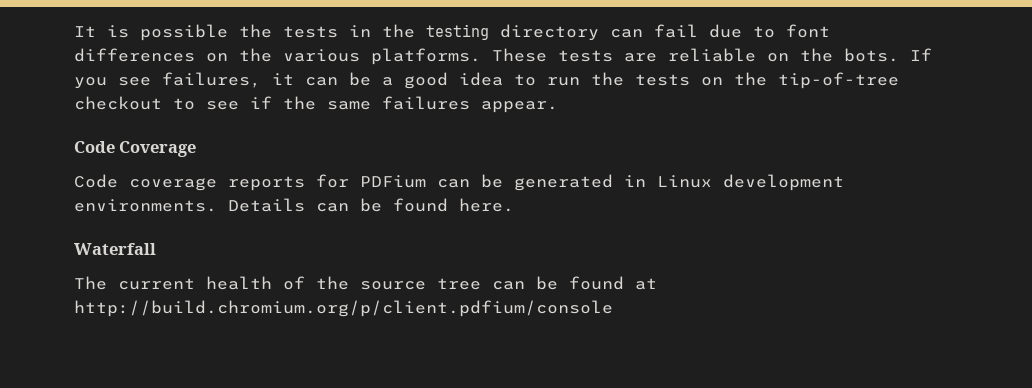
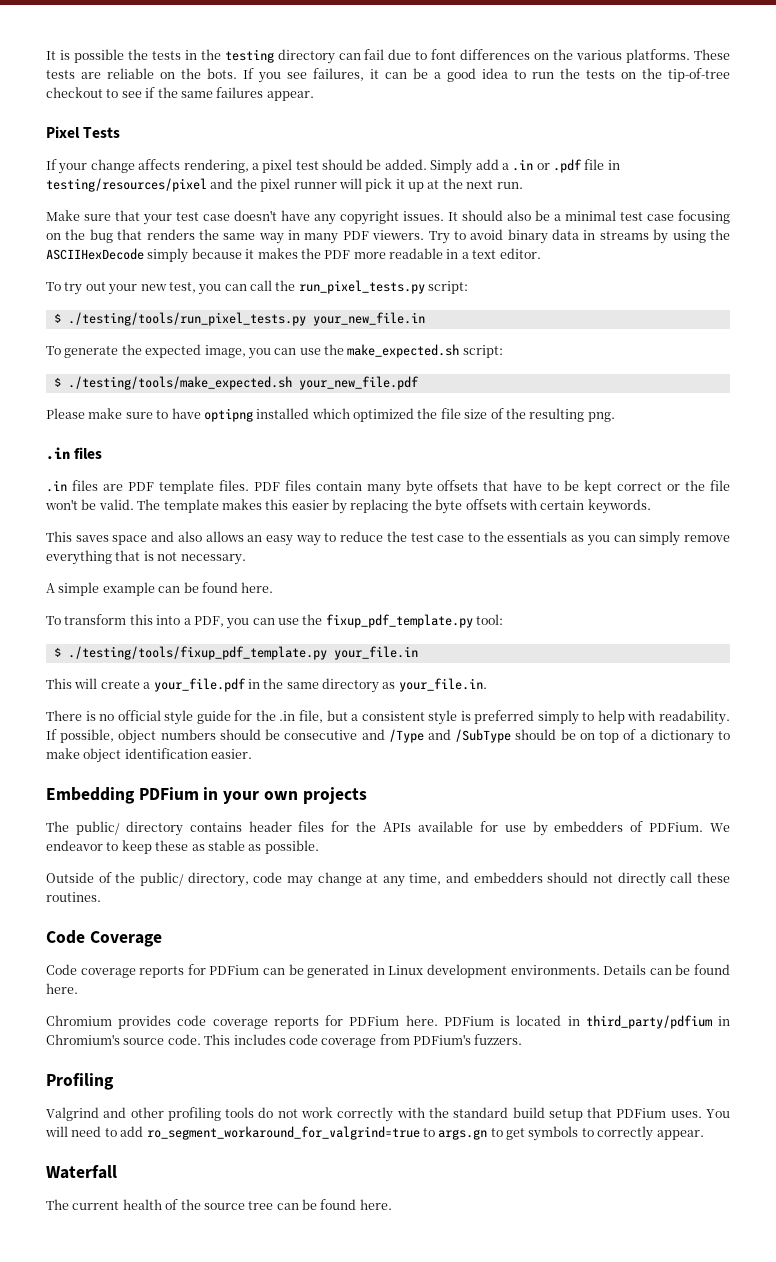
+ Pixel Tests
+ If your change affects rendering, a pixel test should be added. Simply add a .in or .pdf file in testing/resources/pixel and the pixel runner will pick it up at the next run.
+ Make sure that your test case doesn't have any copyright issues. It should also be a minimal test case focusing on the bug that renders the same way in many PDF viewers. Try to avoid binary data in streams by using the ASCIIHexDecode simply because it makes the PDF more readable in a text editor.
+ To try out your new test, you can call the run_pixel_tests.py script:
+ $ ./testing/tools/run_pixel_tests.py your_new_file.in
+ To generate the expected image, you can use the make_expected.sh script:
+ $ ./testing/tools/make_expected.sh your_new_file.pdf
+ Please make sure to have optipng installed which optimized the file size of the resulting png.
+ .in files
+ .in files are PDF template files. PDF files contain many byte offsets that have to be kept correct or the file won't be valid. The template makes this easier by replacing the byte offsets with certain keywords.
+ This saves space and also allows an easy way to reduce the test case to the essentials as you can simply remove everything that is not necessary.
+ A simple example can be found here.
+ To transform this into a PDF, you can use the fixup_pdf_template.py tool:
+ $ ./testing/tools/fixup_pdf_template.py your_file.in
+ This will create a your_file.pdf in the same directory as your_file.in.
+ There is no official style guide for the .in file, but a consistent style is preferred simply to help with readability. If possible, object numbers should be consecutive and /Type and /SubType should be on top of a dictionary to make object identification easier.
+ Embedding PDFium in your own projects
+ The public/ directory contains header files for the APIs available for use by embedders of PDFium. We endeavor to keep these as stable as possible.
+ Outside of the public/ directory, code may change at any time, and embedders should not directly call these routines.
+ Chromium provides code coverage reports for PDFium here. PDFium is located in third_party/pdfium in Chromium's source code. This includes code coverage from PDFium's fuzzers.
+ Profiling
+ Valgrind and other profiling tools do not work correctly with the standard build setup that PDFium uses. You will need to add ro_segment_workaround_for_valgrind=true to args.gn to get symbols to correctly appear.
- The current health of the source tree can be found at http://build.chromium.org/p/client.pdfium/console
+ The current health of the source tree can be found here.

